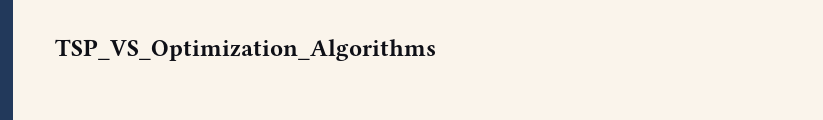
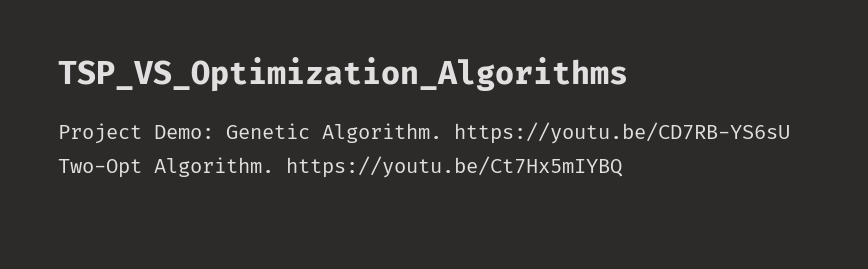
+ Project Demo: Genetic Algorithm. https://youtu.be/CD7RB-YS6sU Two-Opt Algorithm. https://youtu.be/Ct7Hx5mIYBQ

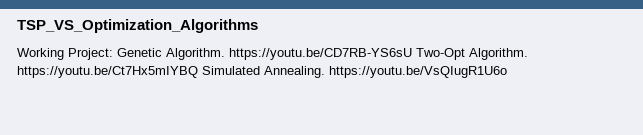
- Project Demo: Genetic Algorithm. https://youtu.be/CD7RB-YS6sU Two-Opt Algorithm. https://youtu.be/Ct7Hx5mIYBQ
+ Working Project: Genetic Algorithm. https://youtu.be/CD7RB-YS6sU Two-Opt Algorithm. https://youtu.be/Ct7Hx5mIYBQ Simulated Annealing. https://youtu.be/VsQIugR1U6o

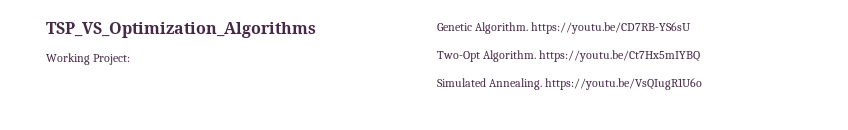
- Working Project: Genetic Algorithm. https://youtu.be/CD7RB-YS6sU Two-Opt Algorithm. https://youtu.be/Ct7Hx5mIYBQ Simulated Annealing. https://youtu.be/VsQIugR1U6o
+ Working Project:
+ Genetic Algorithm. https://youtu.be/CD7RB-YS6sU
+ Two-Opt Algorithm. https://youtu.be/Ct7Hx5mIYBQ
+ Simulated Annealing. https://youtu.be/VsQIugR1U6o

